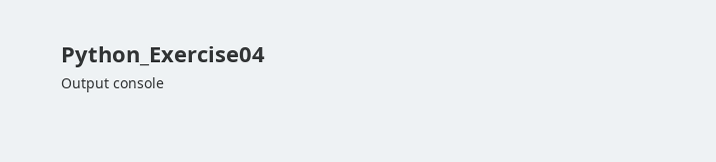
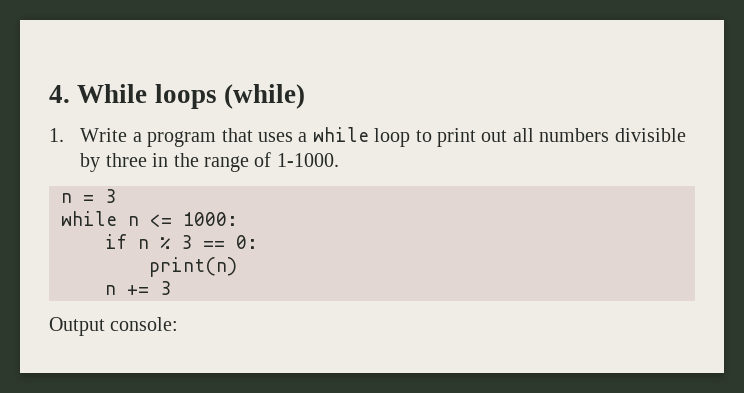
- Python_Exercise04
+ 4. While loops (while)
+ 1. Write a program that uses a while loop to print out all numbers divisible by three in the range of 1-1000.
+ n = 3
+ while n <= 1000:
+ if n % 3 == 0:
+ print(n)
+ n += 3
- Output console
+ Output console:

